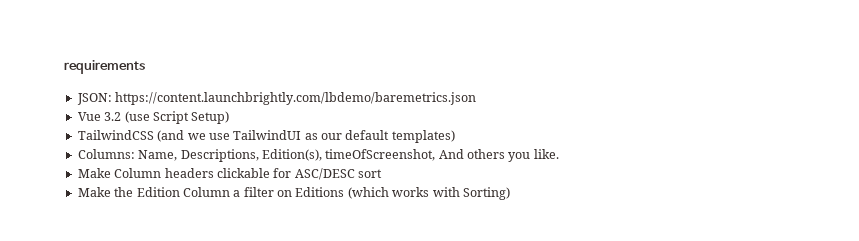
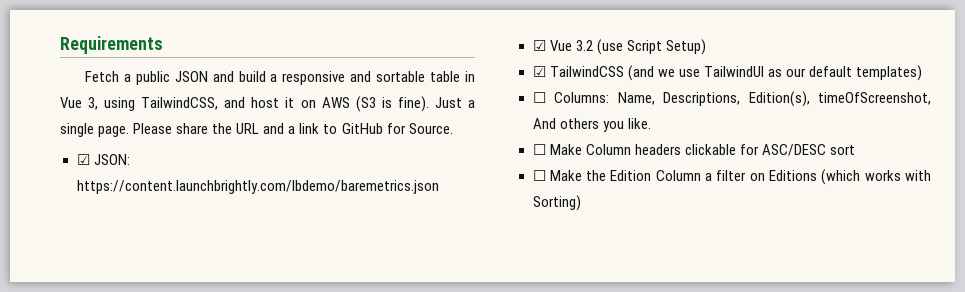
- requirements
- JSON: https://content.launchbrightly.com/lbdemo/baremetrics.json
+ Requirements
+ Fetch a public JSON and build a responsive and sortable table in Vue 3, using TailwindCSS, and host it on AWS (S3 is fine). Just a single page. Please share the URL and a link to GitHub for Source.
+ ☑ JSON: https://content.launchbrightly.com/lbdemo/baremetrics.json
- Vue 3.2 (use Script Setup)
+ ☑ Vue 3.2 (use Script Setup)
- TailwindCSS (and we use TailwindUI as our default templates)
+ ☑ TailwindCSS (and we use TailwindUI as our default templates)
- Columns: Name, Descriptions, Edition(s), timeOfScreenshot, And others you like.
+ ☐ Columns: Name, Descriptions, Edition(s), timeOfScreenshot, And others you like.
- Make Column headers clickable for ASC/DESC sort
+ ☐ Make Column headers clickable for ASC/DESC sort
- Make the Edition Column a filter on Editions (which works with Sorting)
+ ☐ Make the Edition Column a filter on Editions (which works with Sorting)

